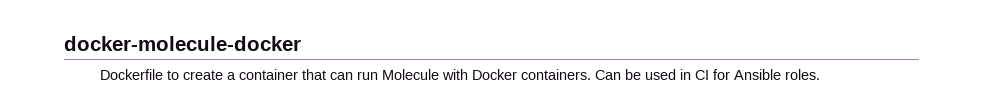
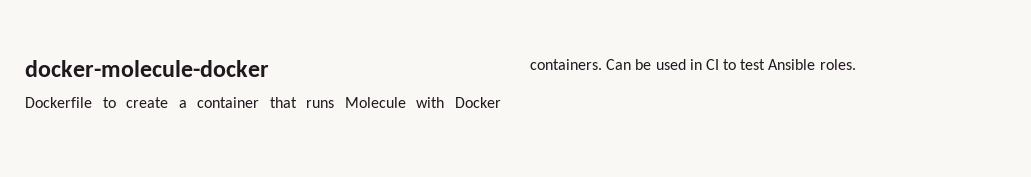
- Dockerfile to create a container that can run Molecule with Docker containers.
+ Dockerfile to create a container that runs Molecule with Docker containers.
- Can be used in CI for Ansible roles.
+ Can be used in CI to test Ansible roles.

